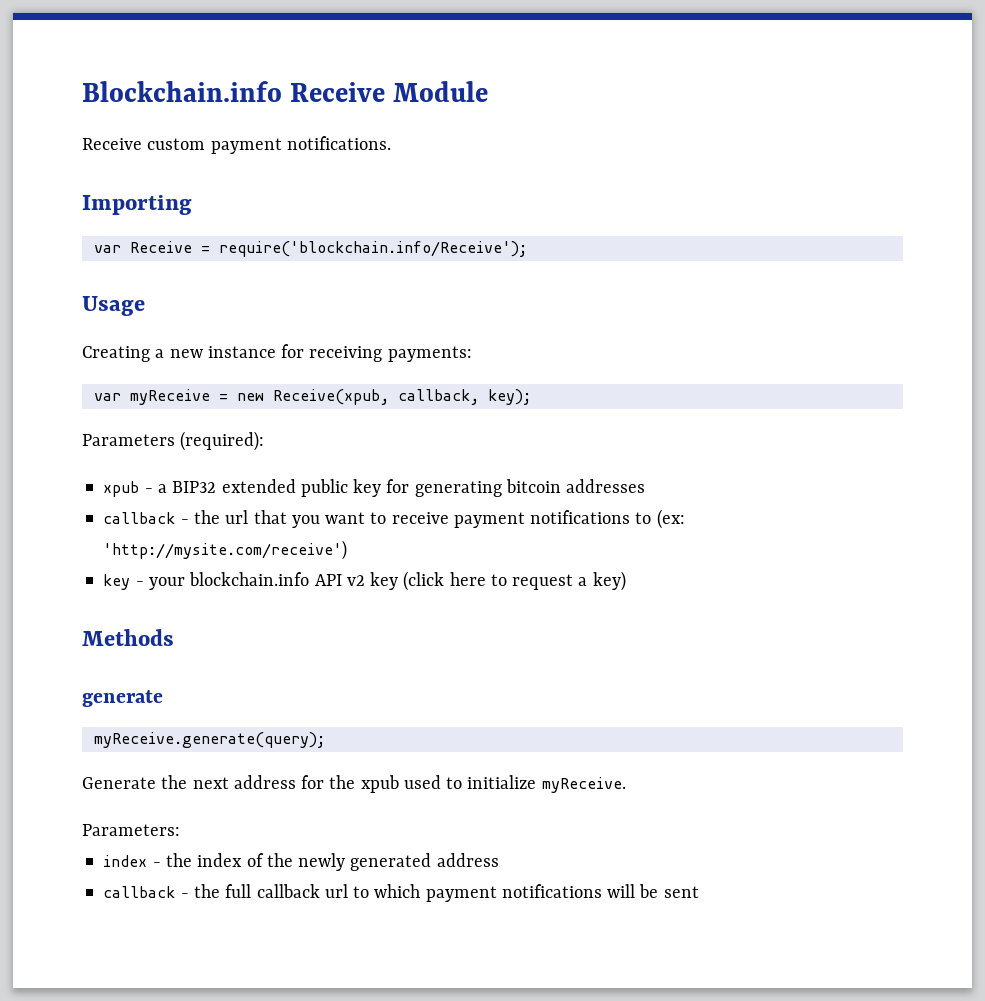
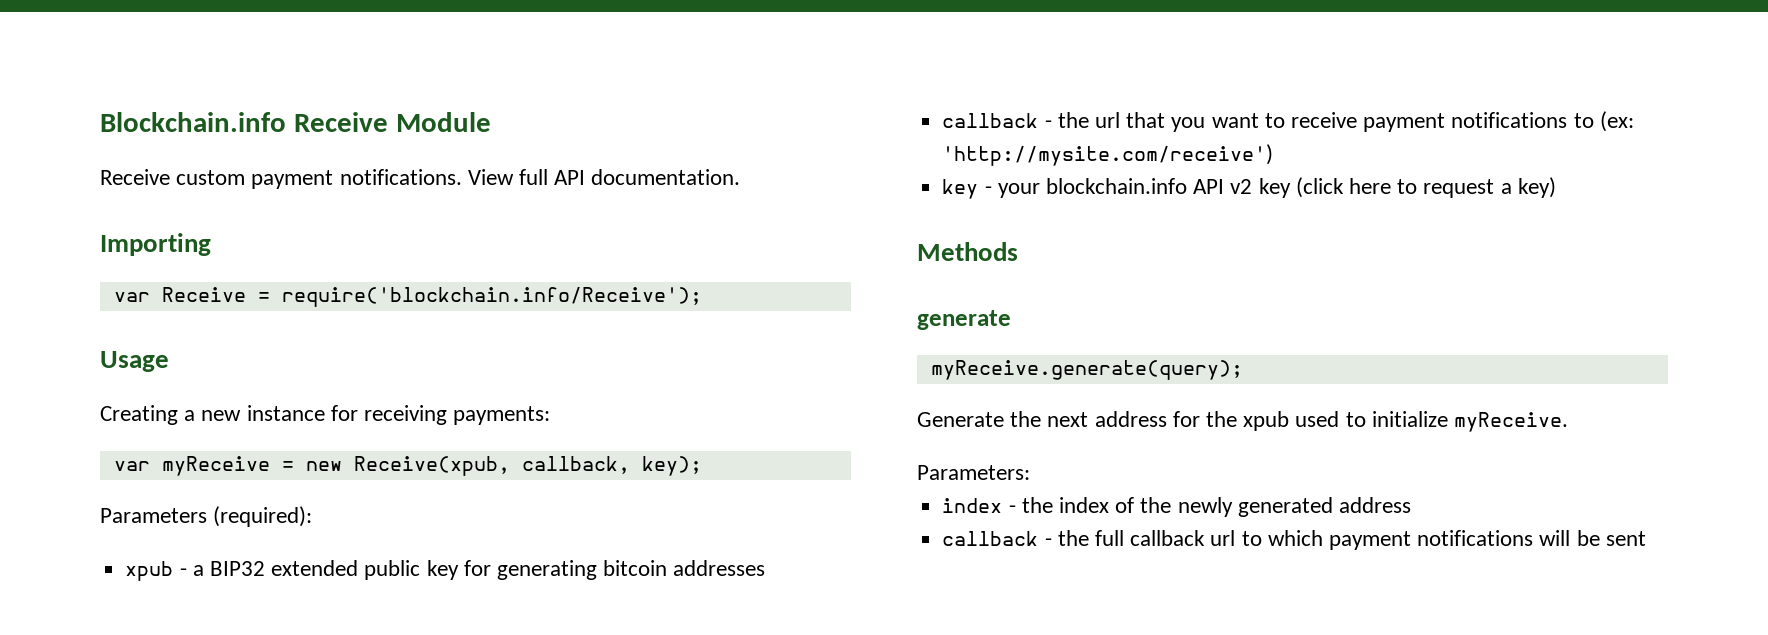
+ View full API documentation.

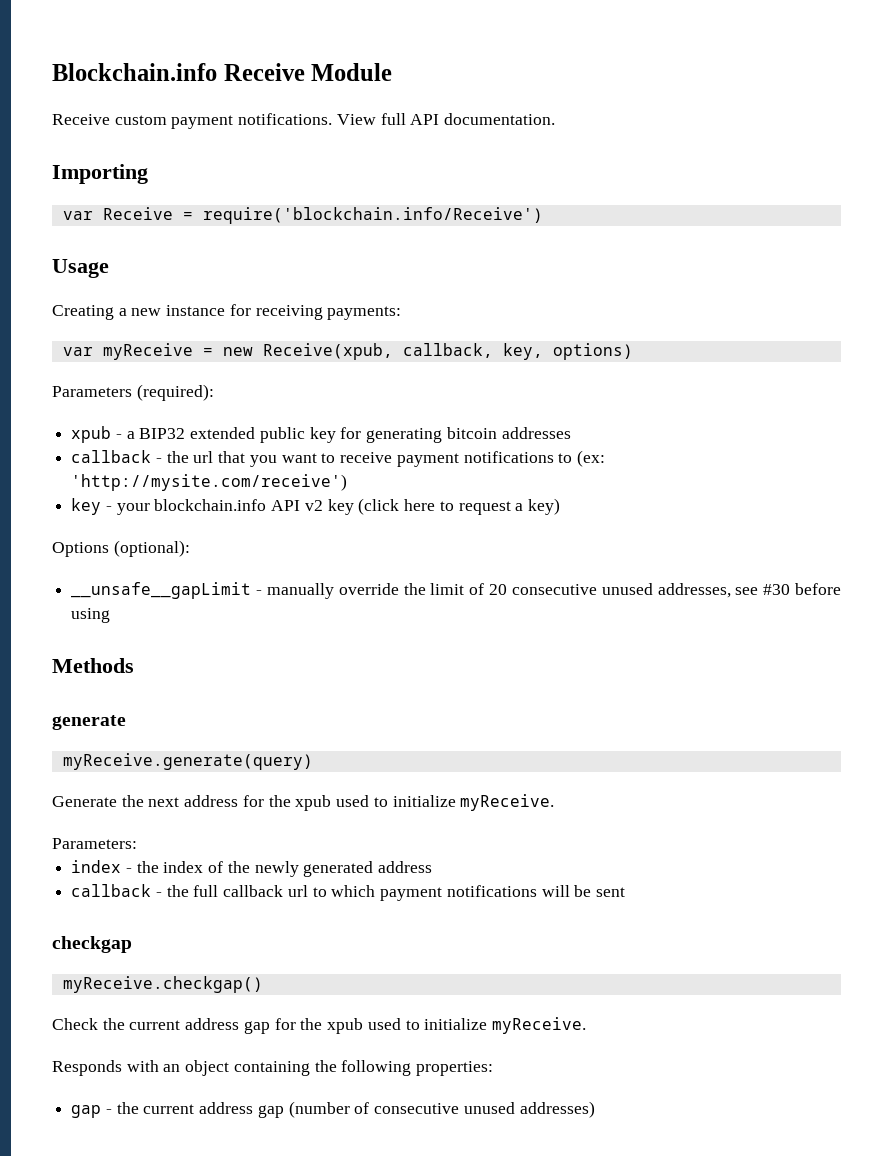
- var Receive = require('blockchain.info/Receive');
+ var Receive = require('blockchain.info/Receive')
- var myReceive = new Receive(xpub, callback, key);
+ var myReceive = new Receive(xpub, callback, key, options)
+ Options (optional):
+ __unsafe__gapLimit - manually override the limit of 20 consecutive unused addresses, see #30 before using
- myReceive.generate(query);
+ myReceive.generate(query)
+ checkgap
+ myReceive.checkgap()
+ Check the current address gap for the xpub used to initialize myReceive.
+ Responds with an object containing the following properties:
+ gap - the current address gap (number of consecutive unused addresses)

